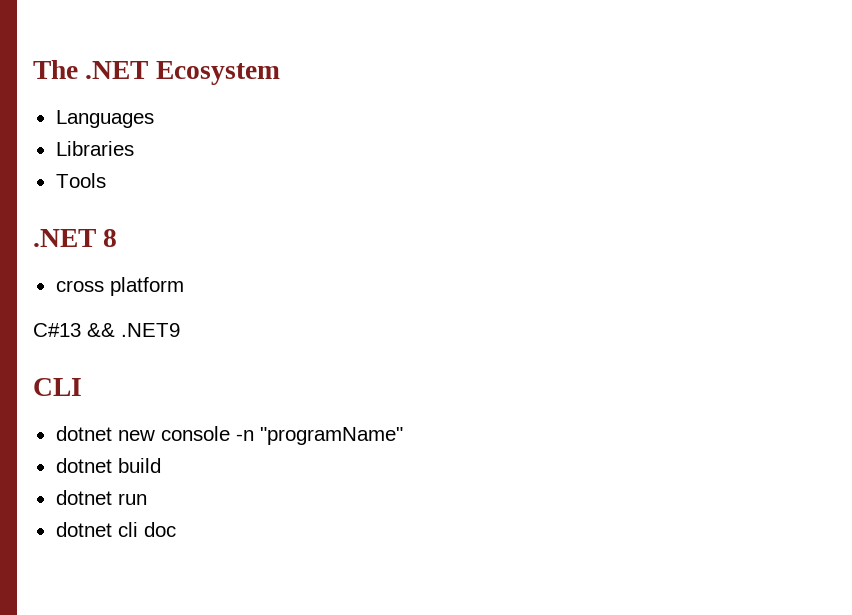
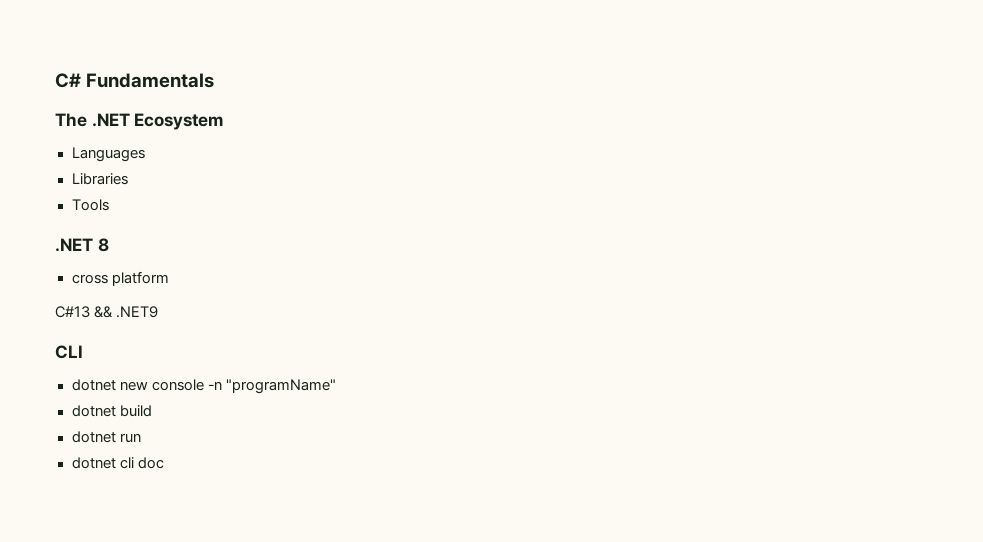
+ C# Fundamentals

